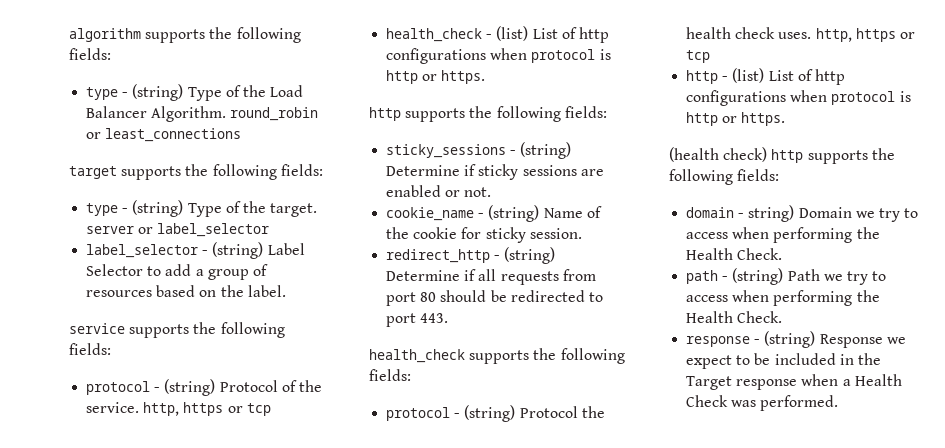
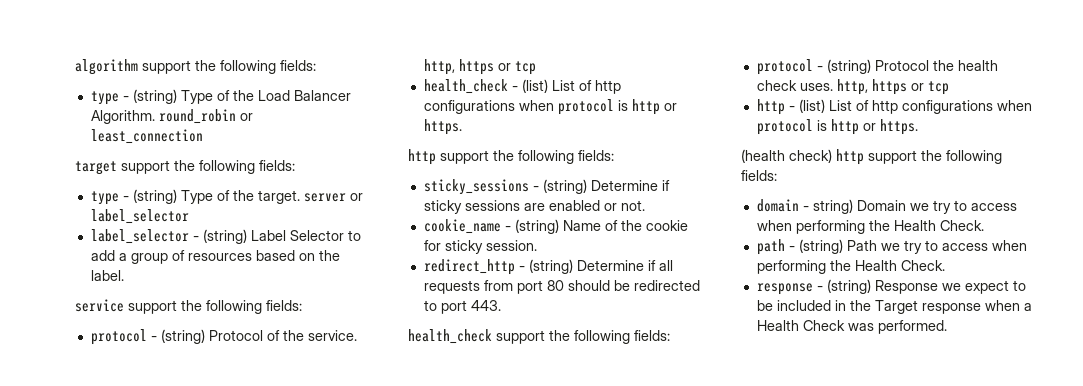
- algorithm supports the following fields:
+ algorithm support the following fields:
- type - (string) Type of the Load Balancer Algorithm. round_robin or least_connections
+ type - (string) Type of the Load Balancer Algorithm. round_robin or least_connection
- target supports the following fields:
+ target support the following fields:
- service supports the following fields:
+ service support the following fields:
  health_check - (list) List of http configurations when protocol is http or https.
- http supports the following fields:
+ http support the following fields:
- health_check supports the following fields:
+ health_check support the following fields:
- (health check) http supports the following fields:
+ (health check) http support the following fields:

